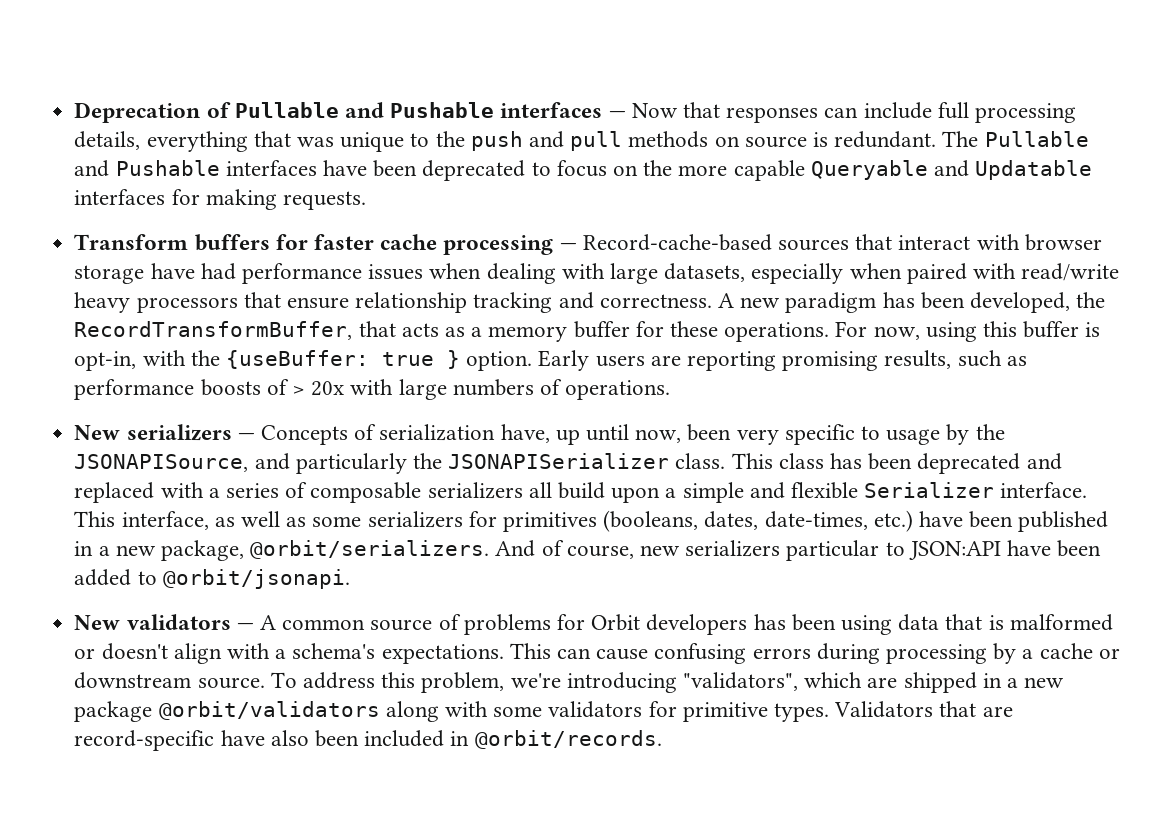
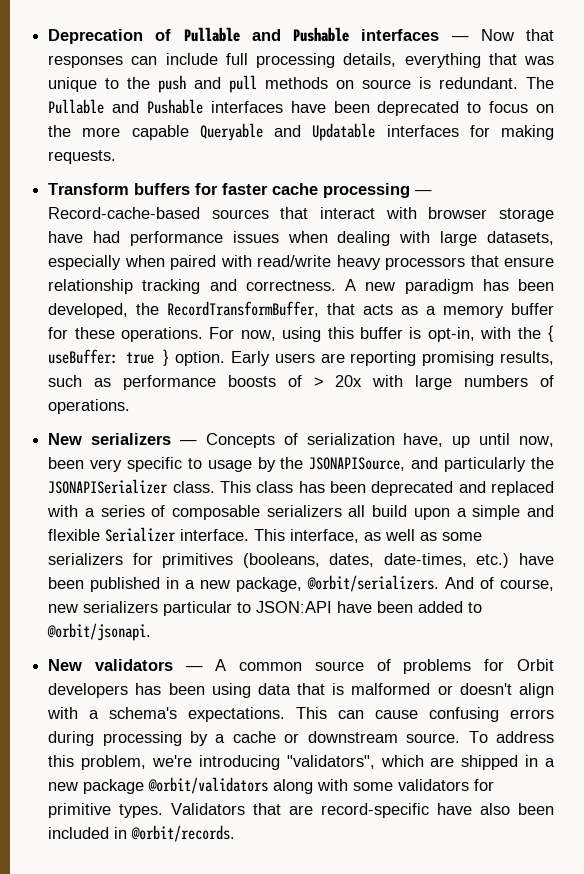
- For now, using this buffer is opt-in, with the {useBuffer: true } option.
+ For now, using this buffer is opt-in, with the { useBuffer: true } option.

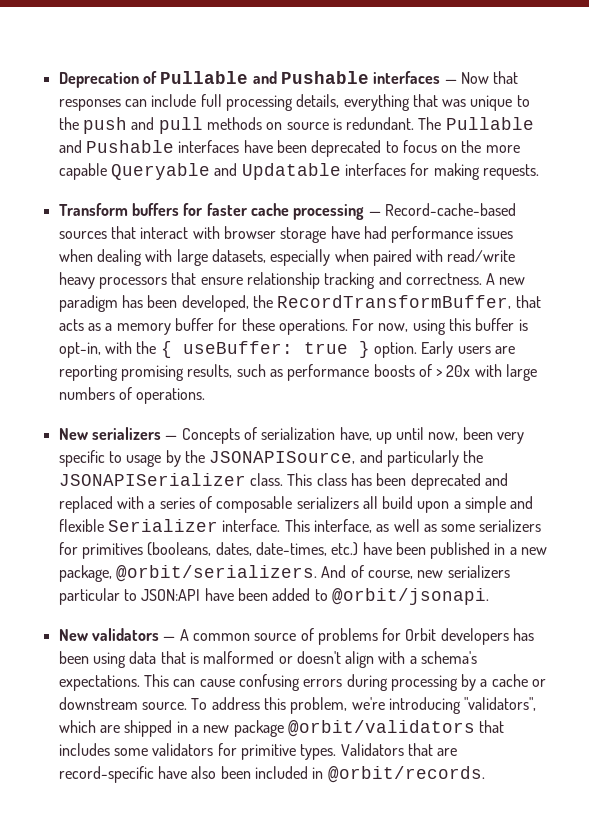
- To address this problem, we're introducing "validators", which are shipped in a new package @orbit/validators along with some validators for primitive types.
+ To address this problem, we're introducing "validators", which are shipped in a new package @orbit/validators that includes some validators for primitive types.

